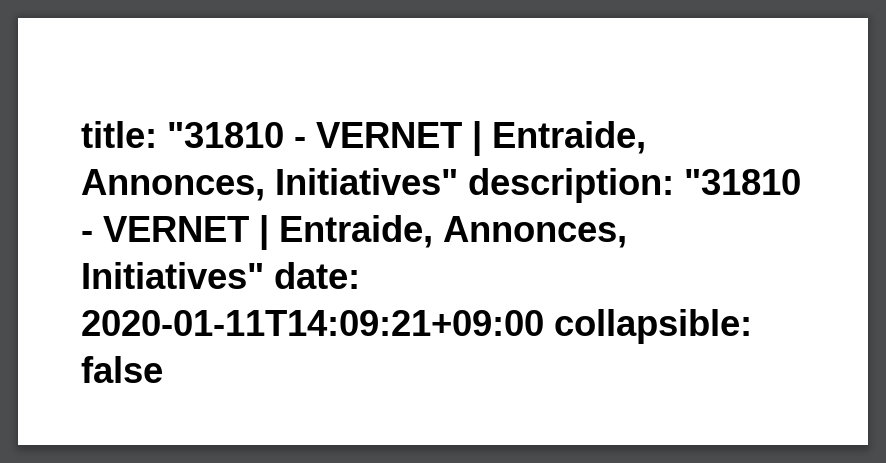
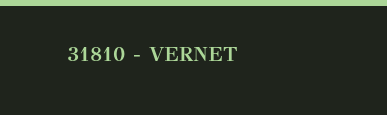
- title: "31810 - VERNET | Entraide, Annonces, Initiatives" description: "31810 - VERNET | Entraide, Annonces, Initiatives" date: 2020-01-11T14:09:21+09:00 collapsible: false
+ 31810 - VERNET

